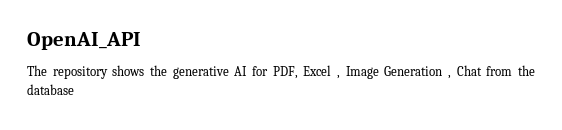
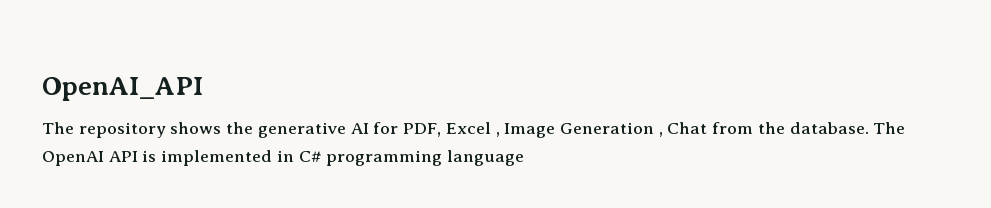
- The repository shows the generative AI for PDF, Excel , Image Generation , Chat from the database
+ The repository shows the generative AI for PDF, Excel , Image Generation , Chat from the database. The OpenAI API is implemented in C# programming language

